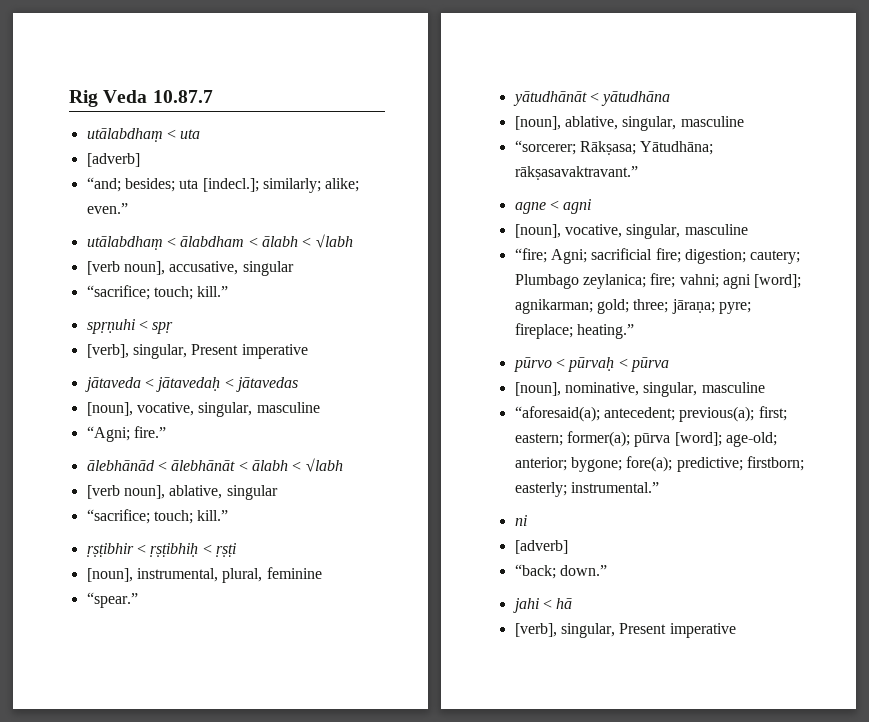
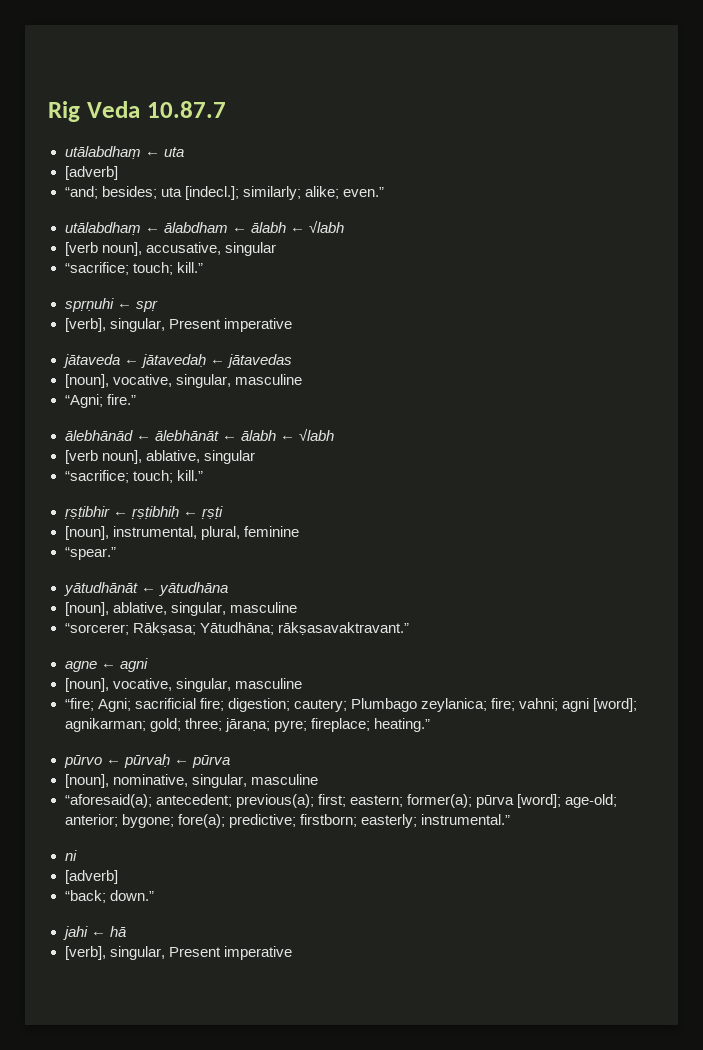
- utālabdhaṃ < uta
+ utālabdhaṃ ← uta
- utālabdhaṃ < ālabdham < ālabh < √labh
+ utālabdhaṃ ← ālabdham ← ālabh ← √labh
- spṛṇuhi < spṛ
+ spṛṇuhi ← spṛ
- jātaveda < jātavedaḥ < jātavedas
+ jātaveda ← jātavedaḥ ← jātavedas
- ālebhānād < ālebhānāt < ālabh < √labh
+ ālebhānād ← ālebhānāt ← ālabh ← √labh
- ṛṣṭibhir < ṛṣṭibhiḥ < ṛṣṭi
+ ṛṣṭibhir ← ṛṣṭibhiḥ ← ṛṣṭi
- yātudhānāt < yātudhāna
+ yātudhānāt ← yātudhāna
- agne < agni
+ agne ← agni
- pūrvo < pūrvaḥ < pūrva
+ pūrvo ← pūrvaḥ ← pūrva
- jahi < hā
+ jahi ← hā

